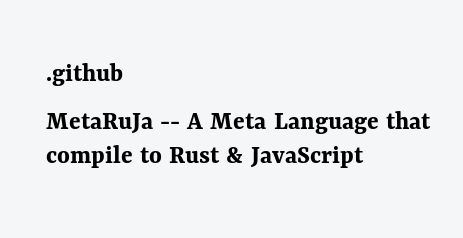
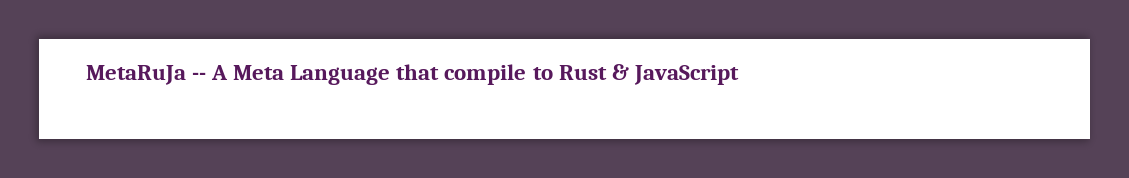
- .github

